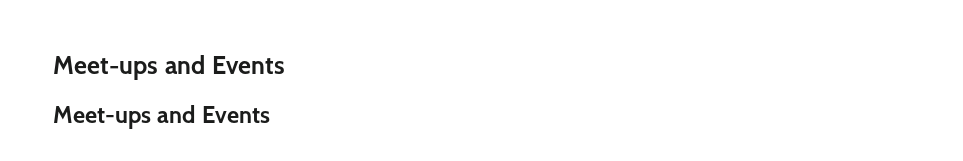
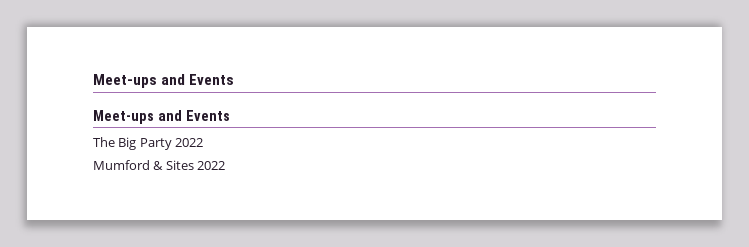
+ The Big Party 2022
+ Mumford & Sites 2022

